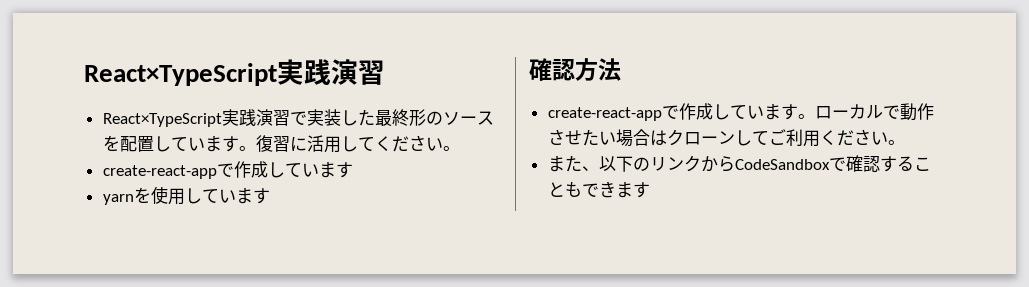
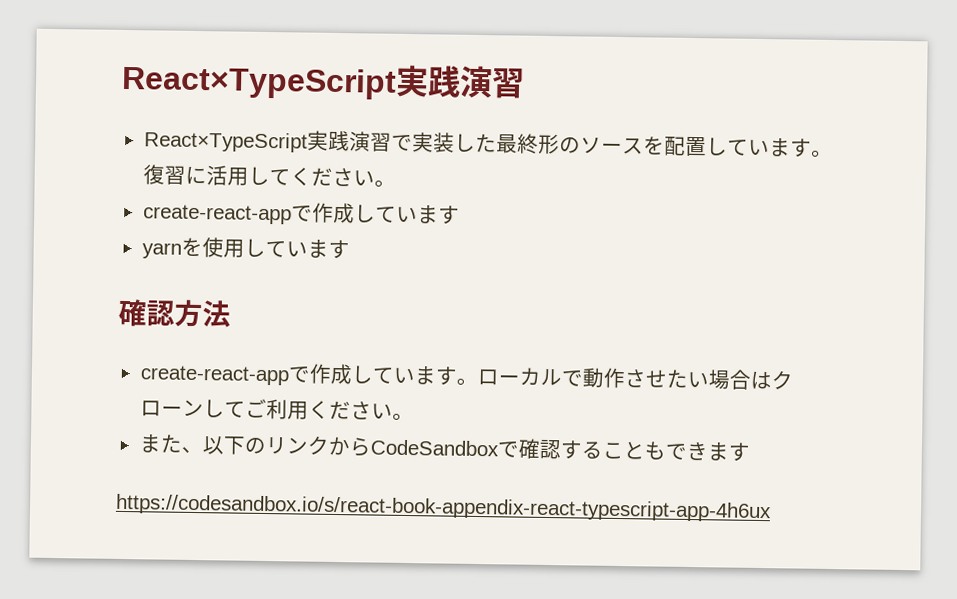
+ https://codesandbox.io/s/react-book-appendix-react-typescript-app-4h6ux

